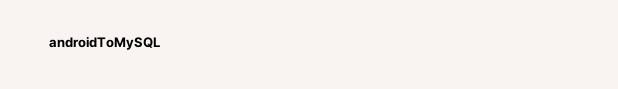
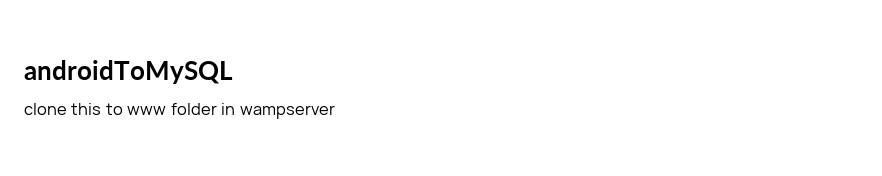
+ clone this to www folder in wampserver

